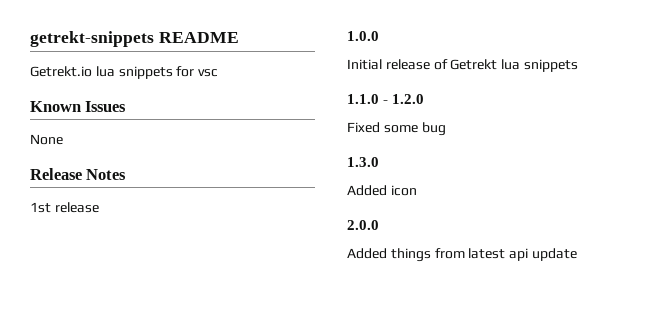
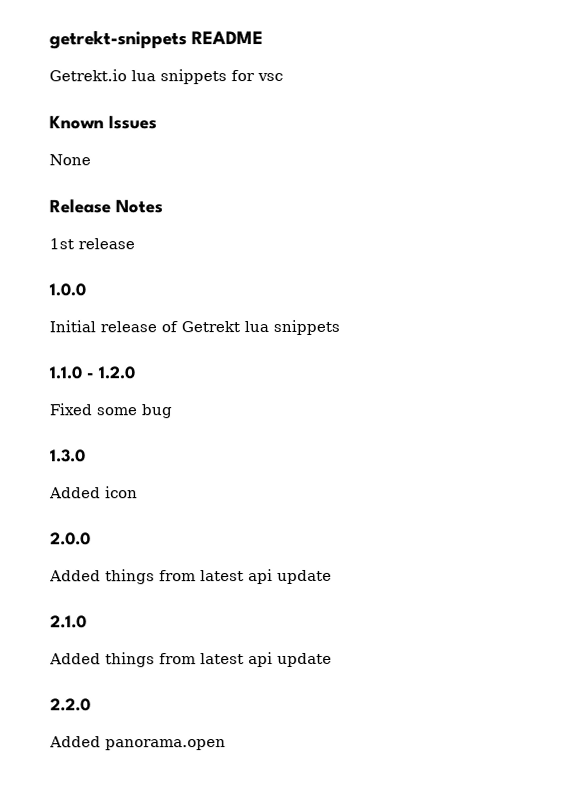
+ 2.1.0
+ Added things from latest api update
+ 2.2.0
+ Added panorama.open

